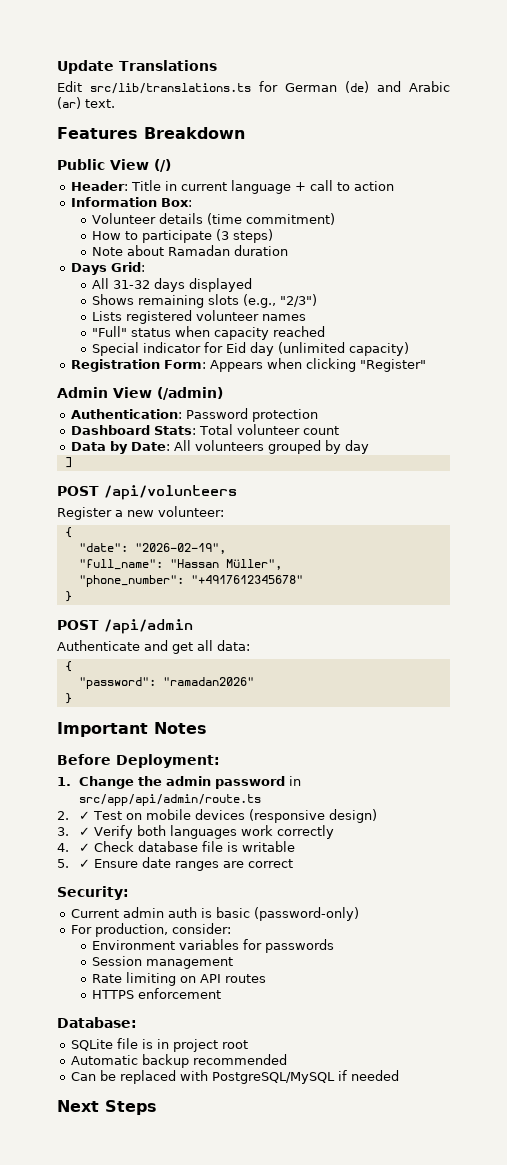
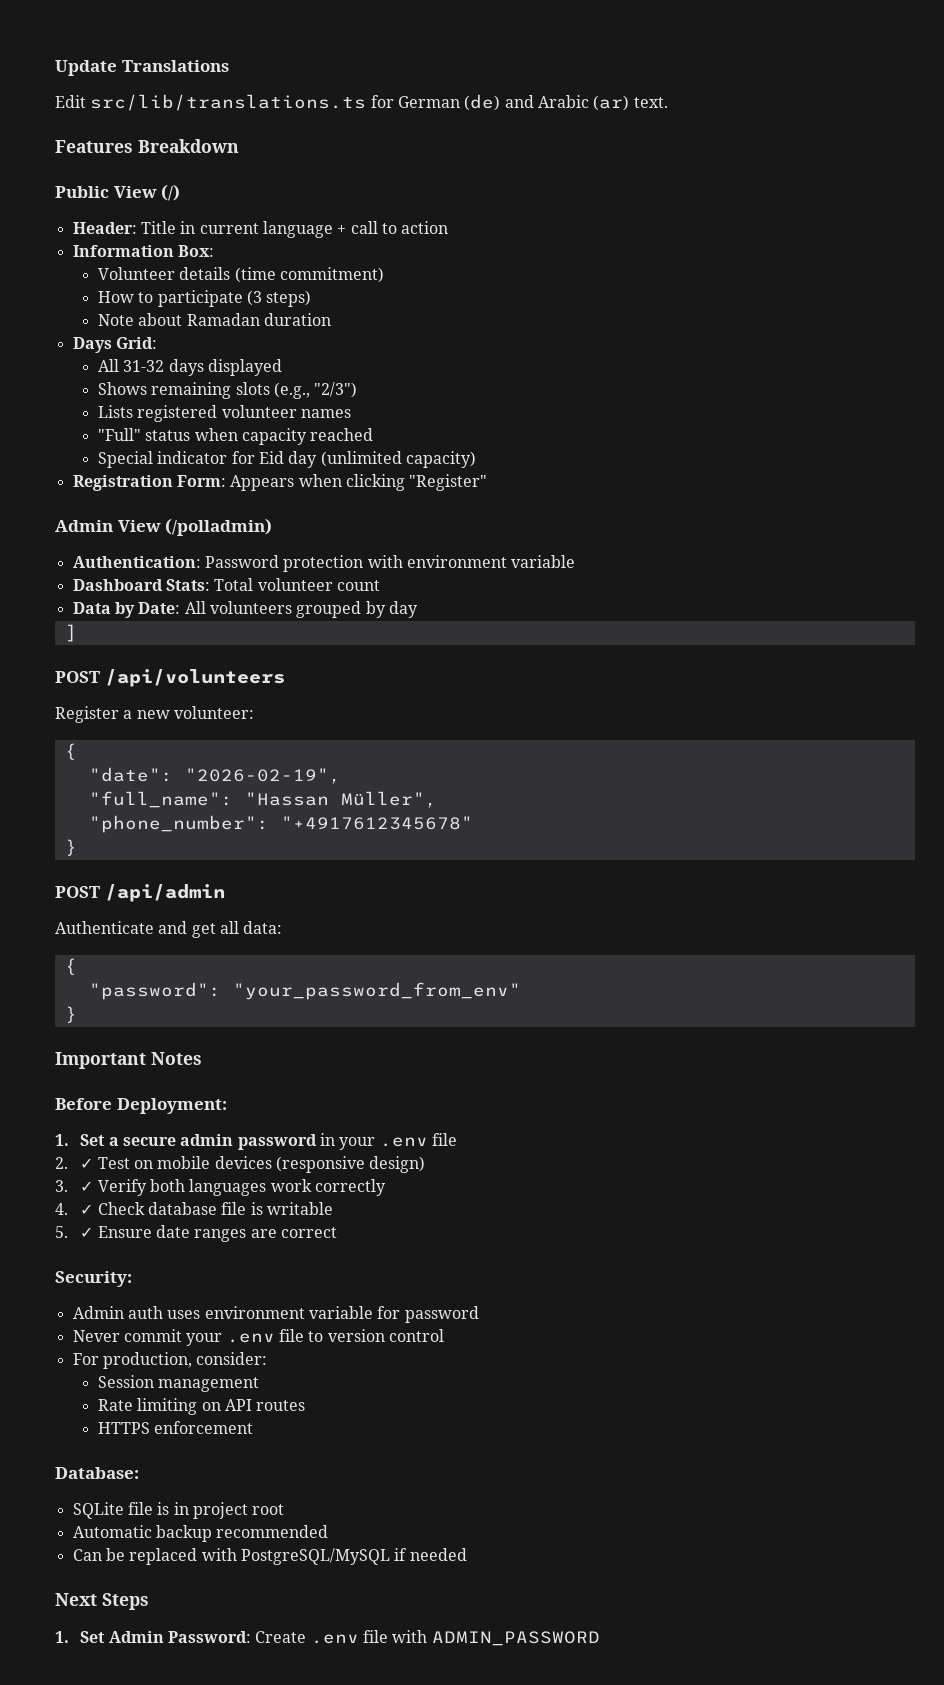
- Admin View (/admin)
+ Admin View (/polladmin)
- Authentication: Password protection
+ Authentication: Password protection with environment variable
- "password": "ramadan2026"
+ "password": "your_password_from_env"
- 1. Change the admin password in src/app/api/admin/route.ts
+ 1. Set a secure admin password in your .env file
- Current admin auth is basic (password-only)
+ Admin auth uses environment variable for password
+ Never commit your .env file to version control
- Environment variables for passwords
+ 1. Set Admin Password: Create .env file with ADMIN_PASSWORD

